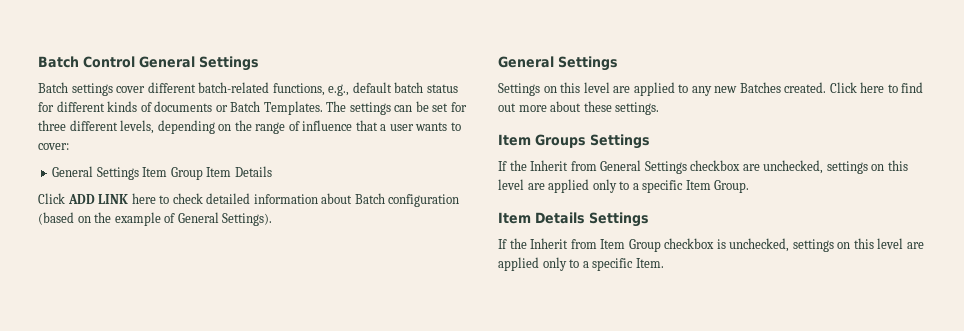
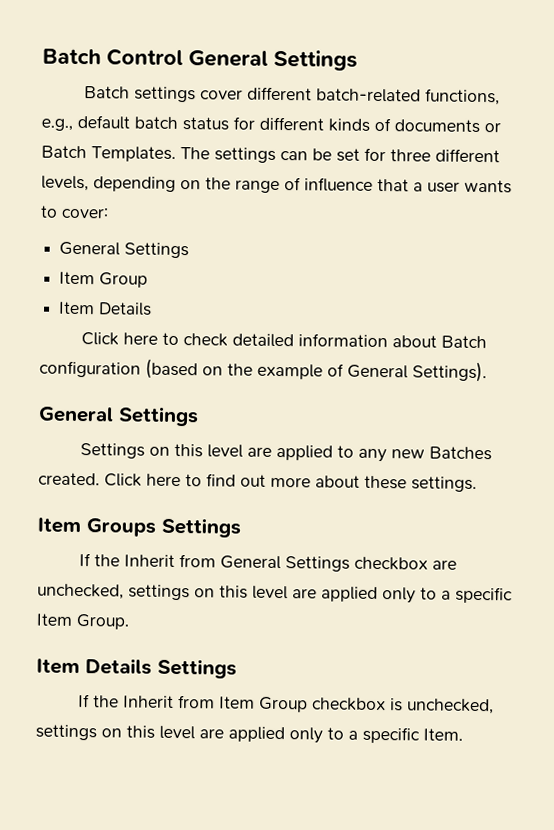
  The settings can be set for three different levels, depending on the range of influence that a user wants to cover:
- General Settings Item Group Item Details
+ General Settings
+ Item Group
+ Item Details
- Click ADD LINK here to check detailed information about Batch configuration (based on the example of General Settings).
+ Click here to check detailed information about Batch configuration (based on the example of General Settings).

